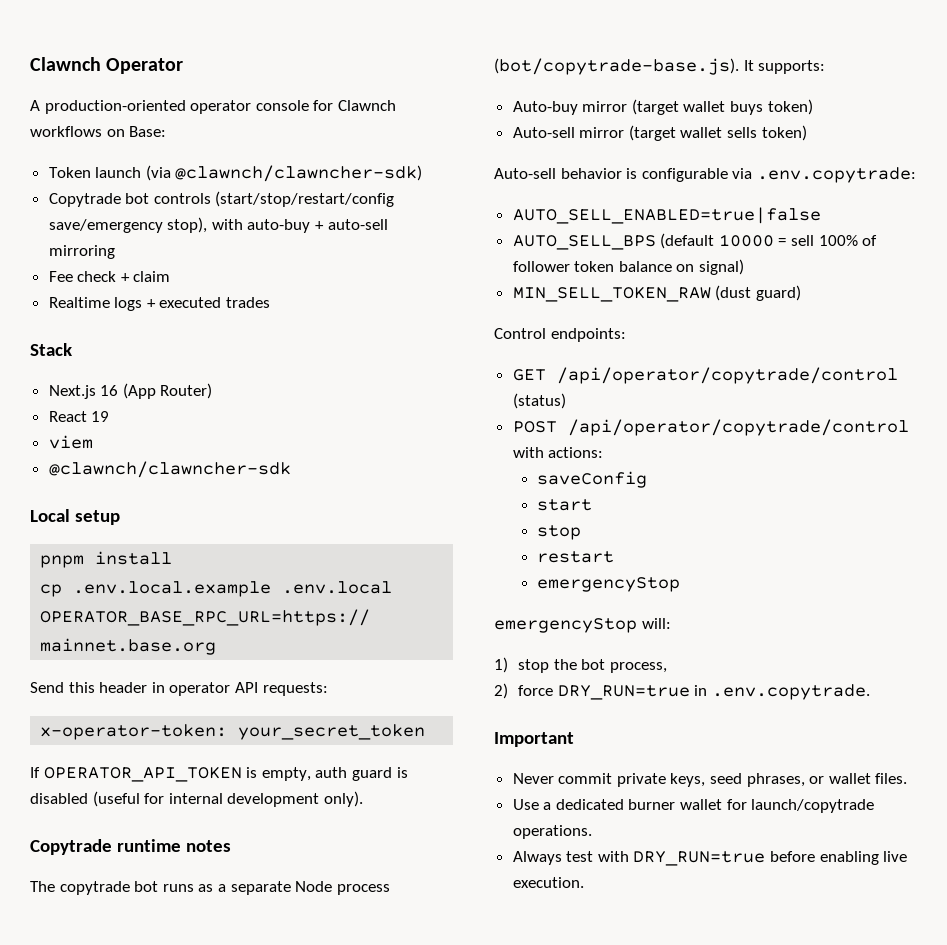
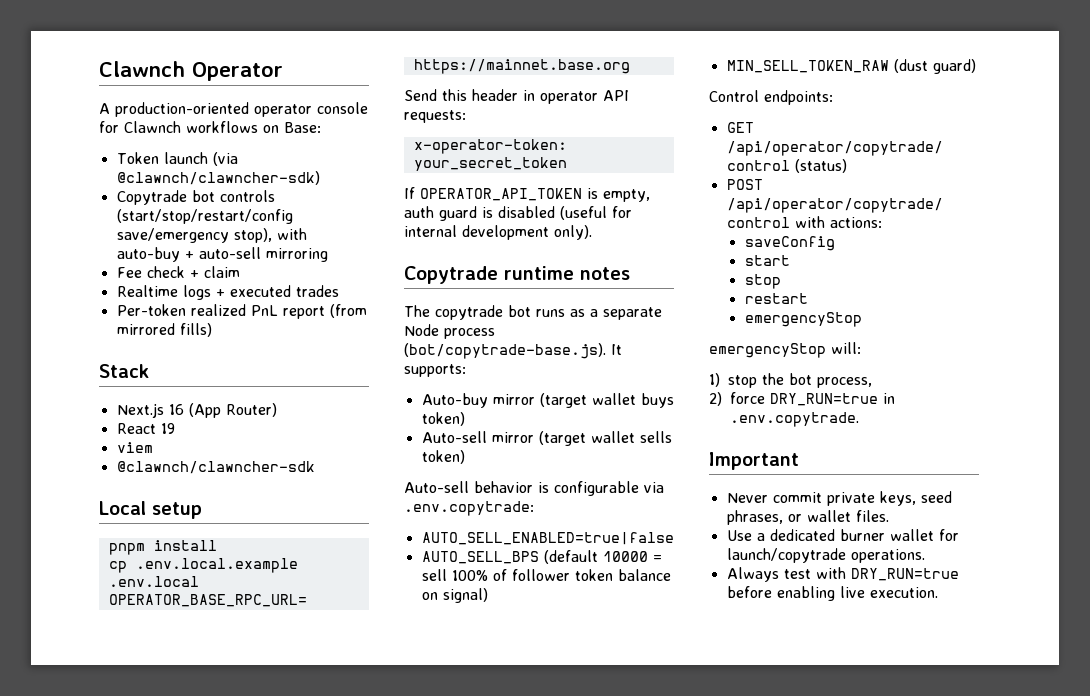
+ Per-token realized PnL report (from mirrored fills)

